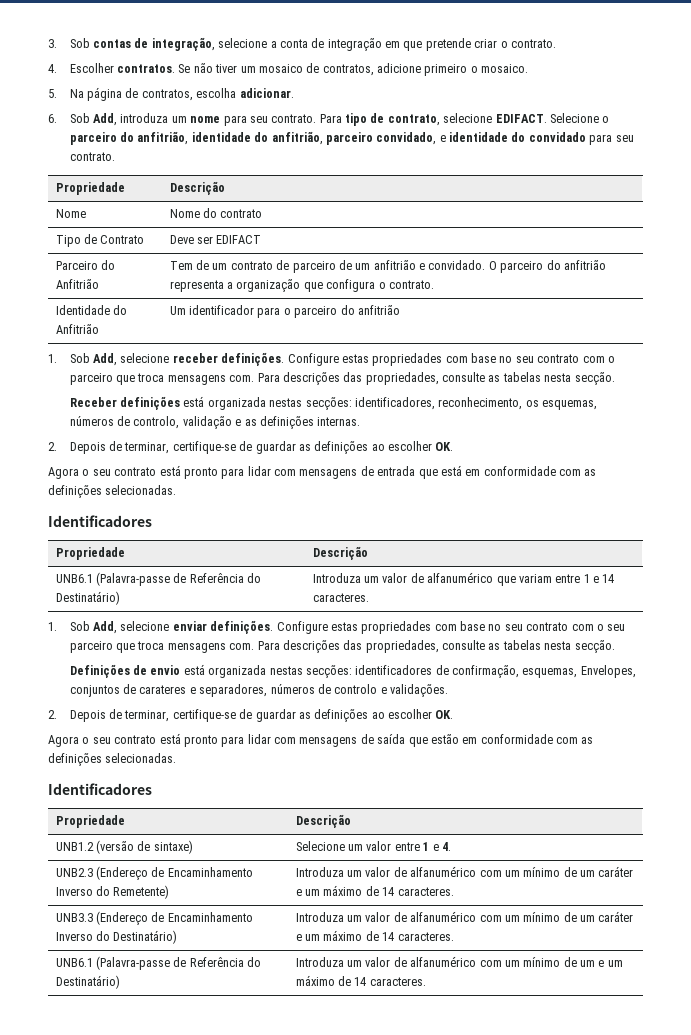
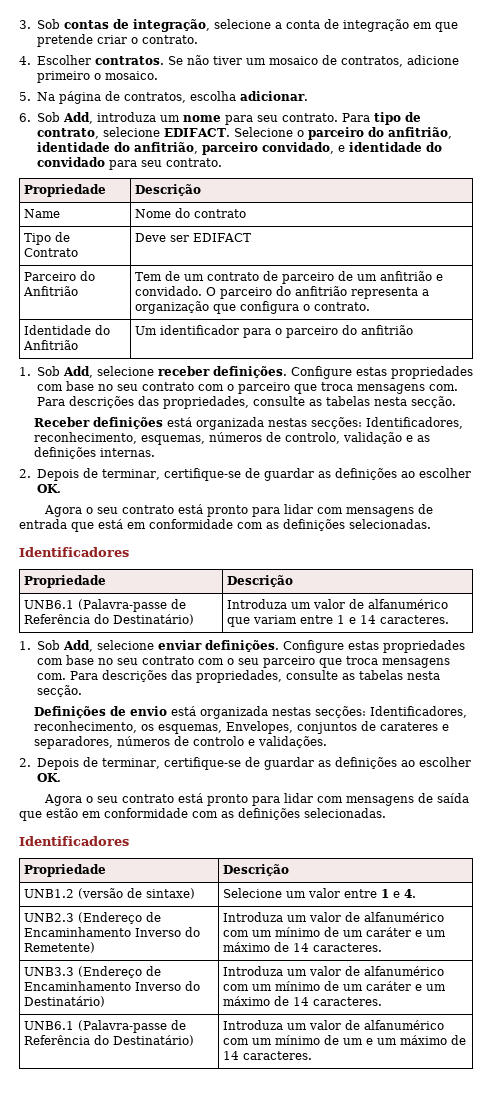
- Nome | Nome do contrato
+ Name | Nome do contrato
- Receber definições está organizada nestas secções: identificadores, reconhecimento, os esquemas, números de controlo, validação e as definições internas.
+ Receber definições está organizada nestas secções: Identificadores, reconhecimento, esquemas, números de controlo, validação e as definições internas.
- Definições de envio está organizada nestas secções: identificadores de confirmação, esquemas, Envelopes, conjuntos de carateres e separadores, números de controlo e validações.
+ Definições de envio está organizada nestas secções: Identificadores, reconhecimento, os esquemas, Envelopes, conjuntos de carateres e separadores, números de controlo e validações.

